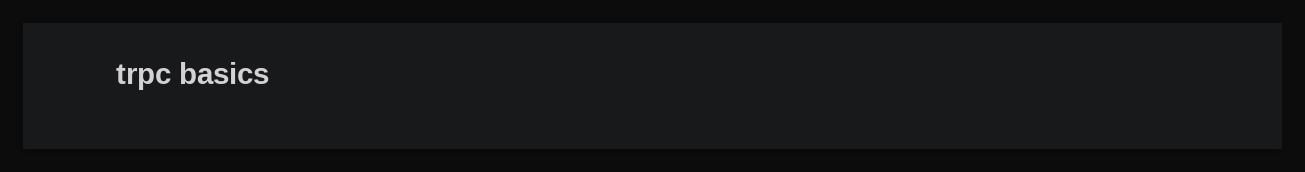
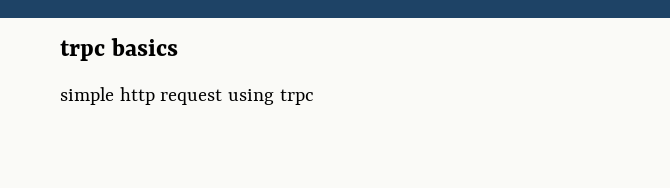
+ simple http request using trpc

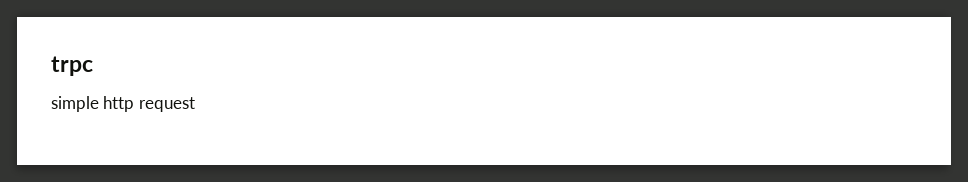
- trpc basics
+ trpc
- simple http request using trpc
+ simple http request

